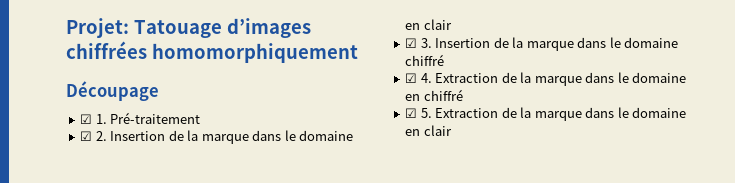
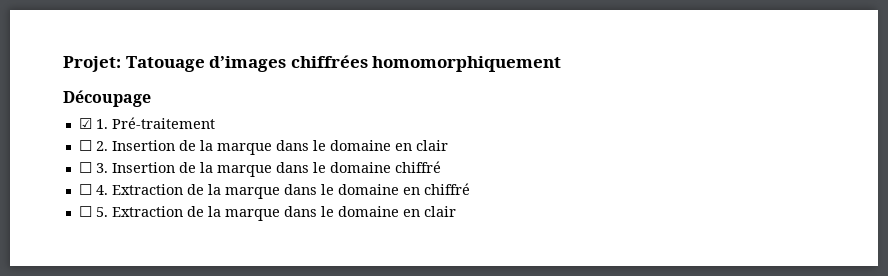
- ☑ 2. Insertion de la marque dans le domaine en clair
+ ☐ 2. Insertion de la marque dans le domaine en clair
- ☑ 3. Insertion de la marque dans le domaine chiffré
+ ☐ 3. Insertion de la marque dans le domaine chiffré
- ☑ 4. Extraction de la marque dans le domaine en chiffré
+ ☐ 4. Extraction de la marque dans le domaine en chiffré
- ☑ 5. Extraction de la marque dans le domaine en clair
+ ☐ 5. Extraction de la marque dans le domaine en clair

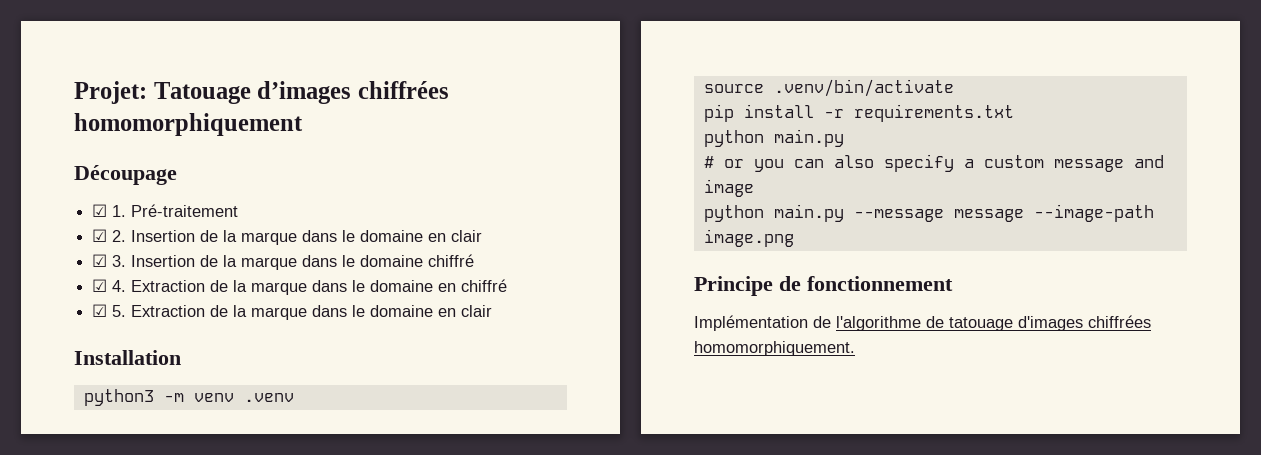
- ☐ 2. Insertion de la marque dans le domaine en clair
+ ☑ 2. Insertion de la marque dans le domaine en clair
- ☐ 3. Insertion de la marque dans le domaine chiffré
+ ☑ 3. Insertion de la marque dans le domaine chiffré
- ☐ 4. Extraction de la marque dans le domaine en chiffré
+ ☑ 4. Extraction de la marque dans le domaine en chiffré
- ☐ 5. Extraction de la marque dans le domaine en clair
+ ☑ 5. Extraction de la marque dans le domaine en clair
+ Installation
+ python3 -m venv .venv
+ source .venv/bin/activate
+ pip install -r requirements.txt
+ python main.py
+ # or you can also specify a custom message and image
+ python main.py --message message --image-path image.png
+ Principe de fonctionnement
+ Implémentation de l'algorithme de tatouage d'images chiffrées homomorphiquement.

